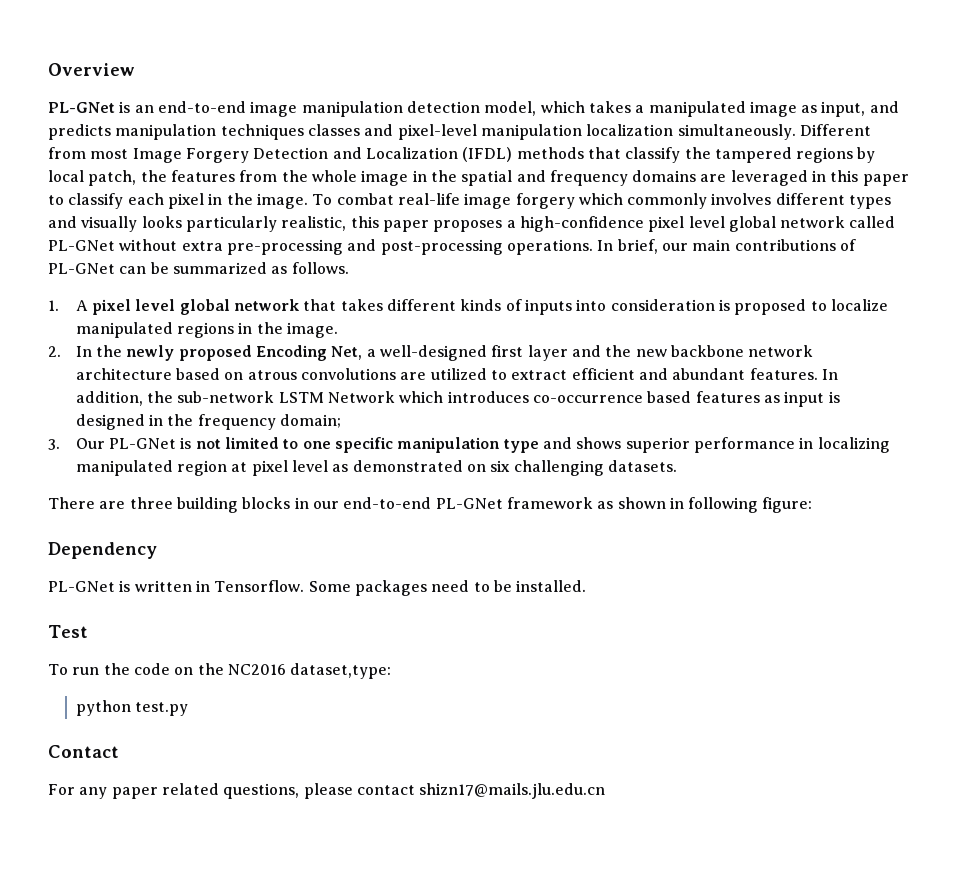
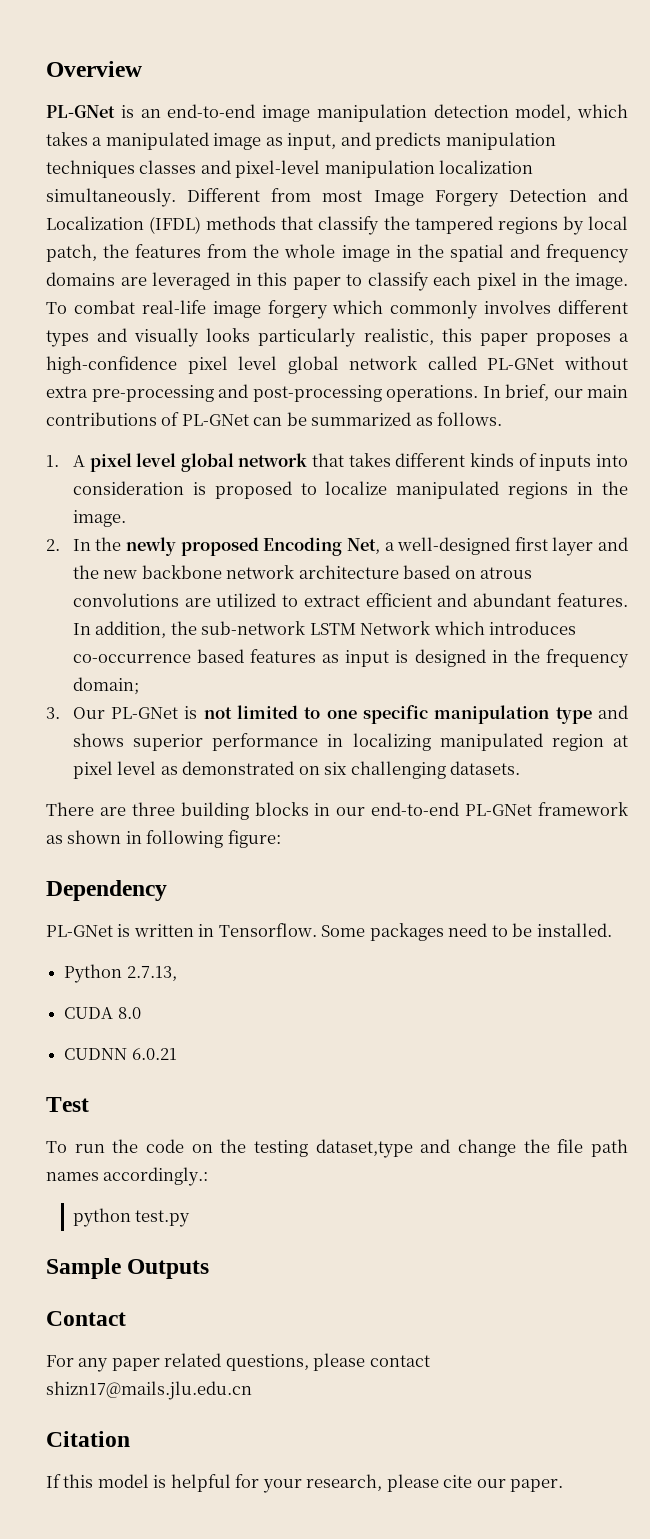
+ Python 2.7.13,
+ CUDA 8.0
+ CUDNN 6.0.21
- To run the code on the NC2016 dataset,type:
+ To run the code on the testing dataset,type and change the file path names accordingly.:
+ Sample Outputs
+ Citation
+ If this model is helpful for your research, please cite our paper.

